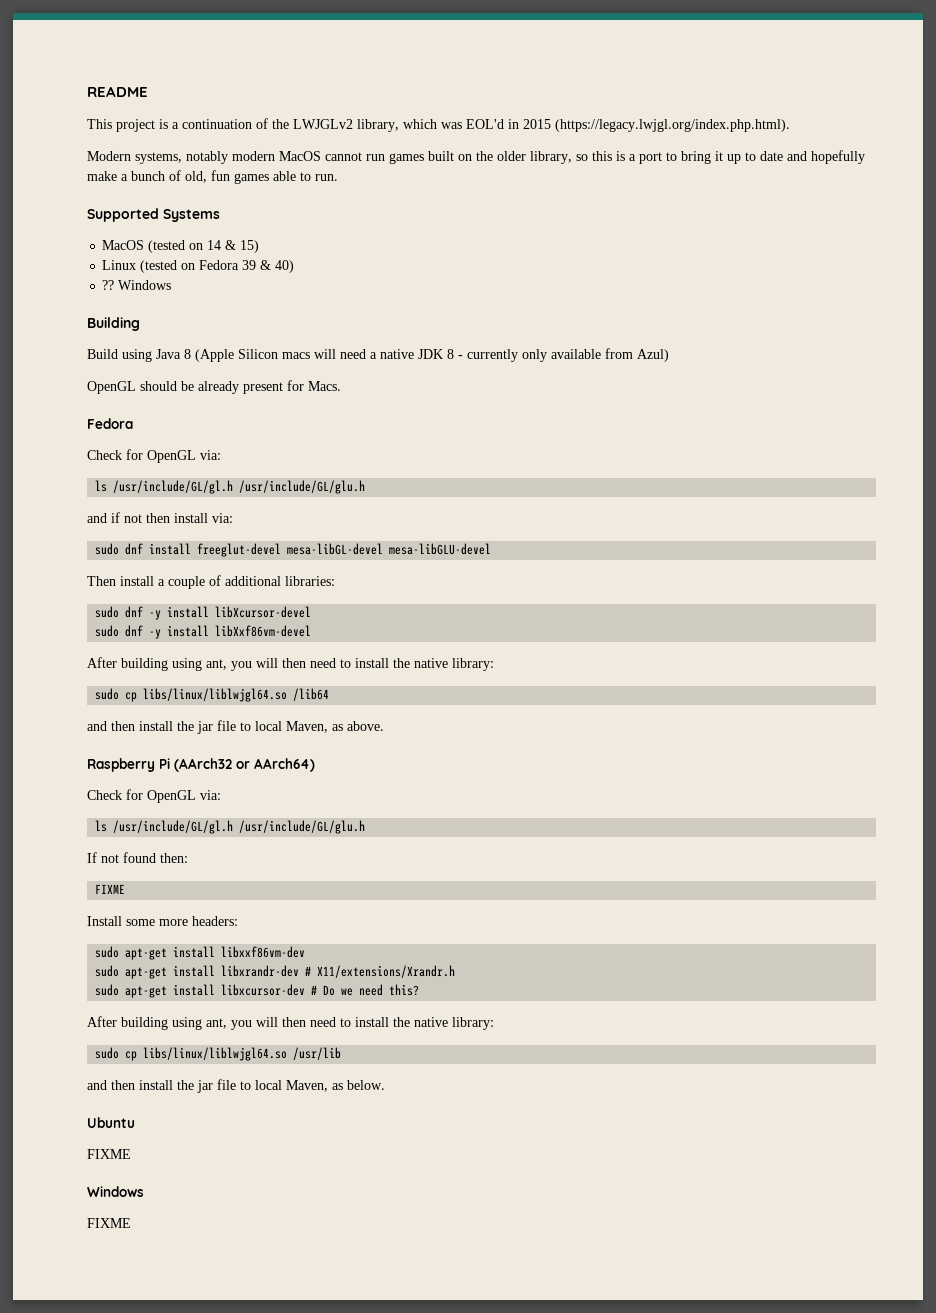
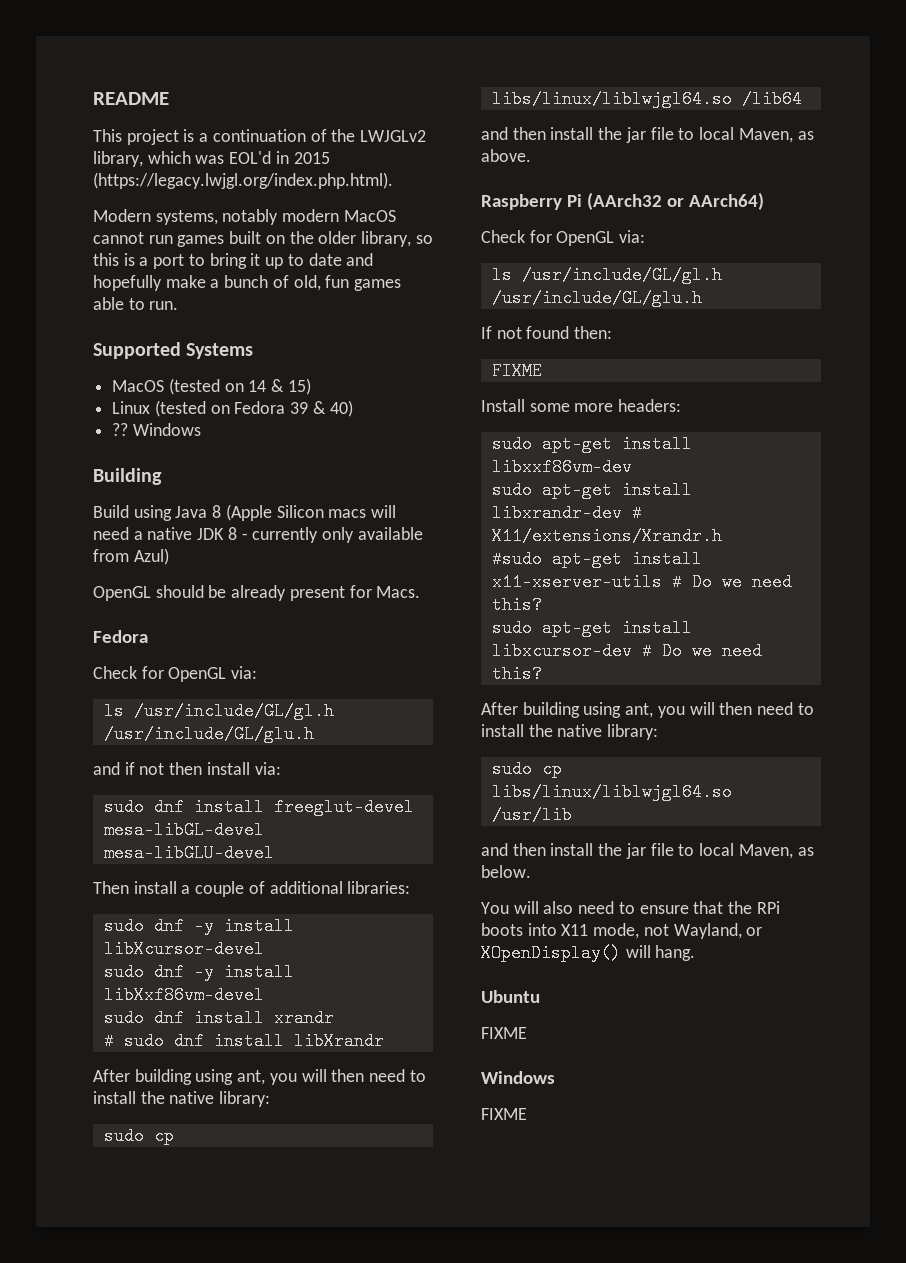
+ sudo dnf install xrandr
+ # sudo dnf install libXrandr
+ #sudo apt-get install x11-xserver-utils # Do we need this?
+ You will also need to ensure that the RPi boots into X11 mode, not Wayland, or XOpenDisplay() will hang.

